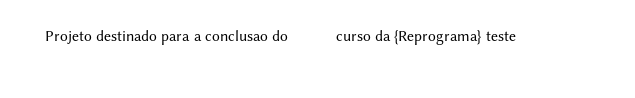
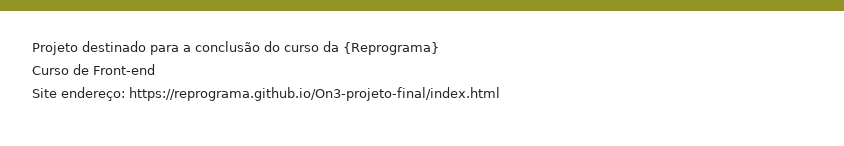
- Projeto destinado para a conclusao do curso da {Reprograma} teste
+ Projeto destinado para a conclusão do curso da {Reprograma}
+ Curso de Front-end
+ Site endereço: https://reprograma.github.io/On3-projeto-final/index.html

